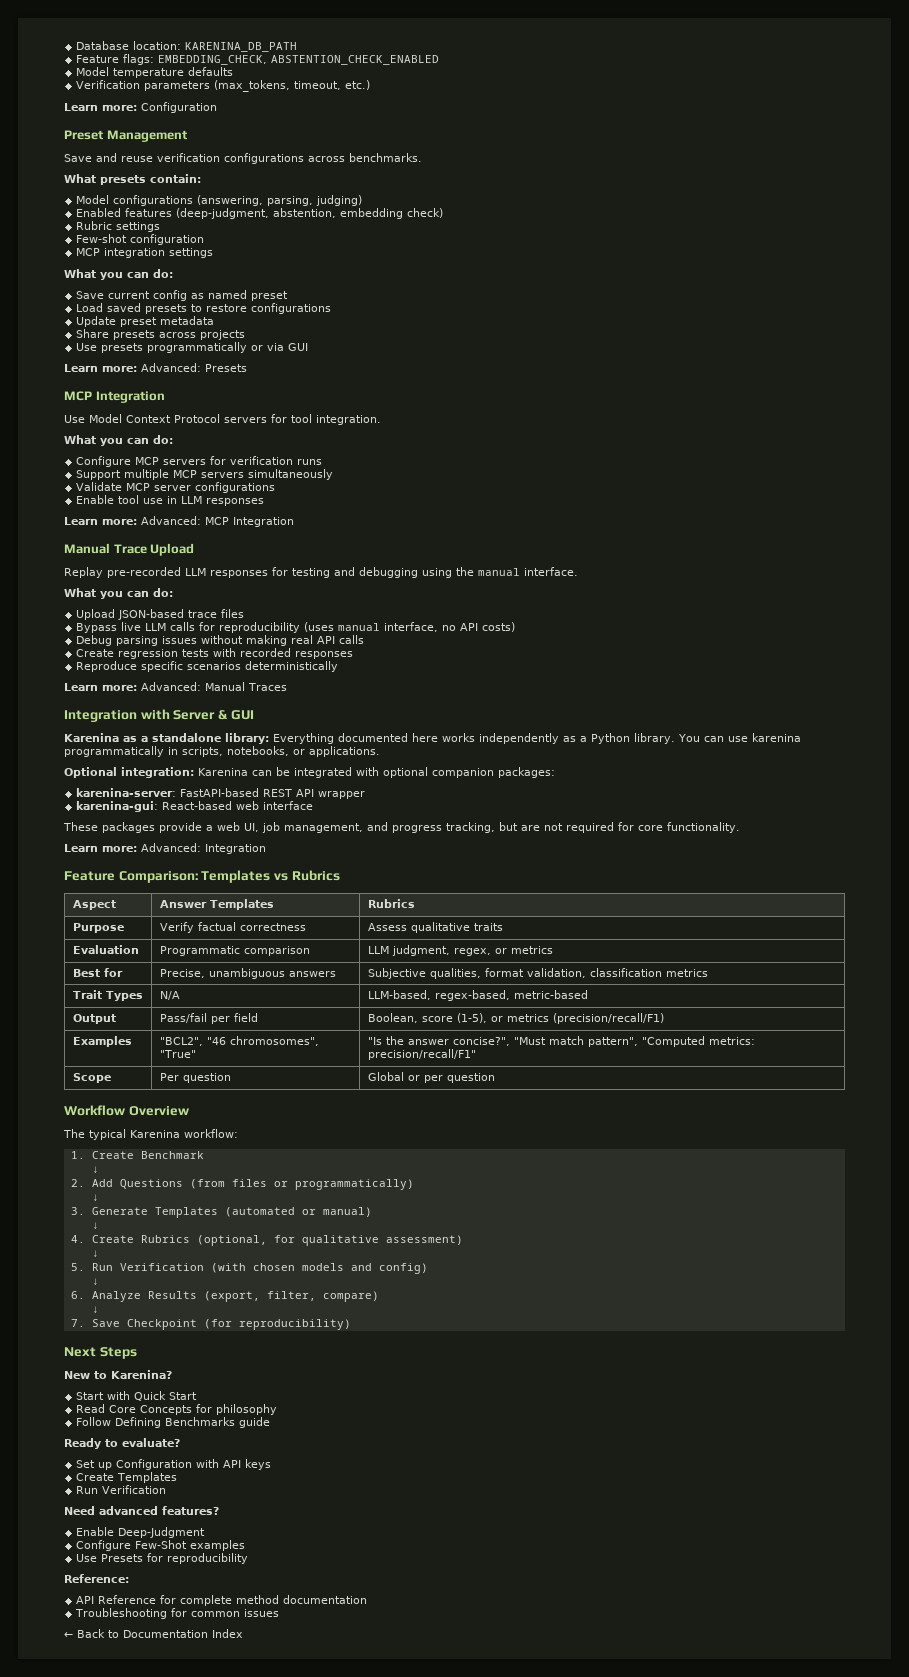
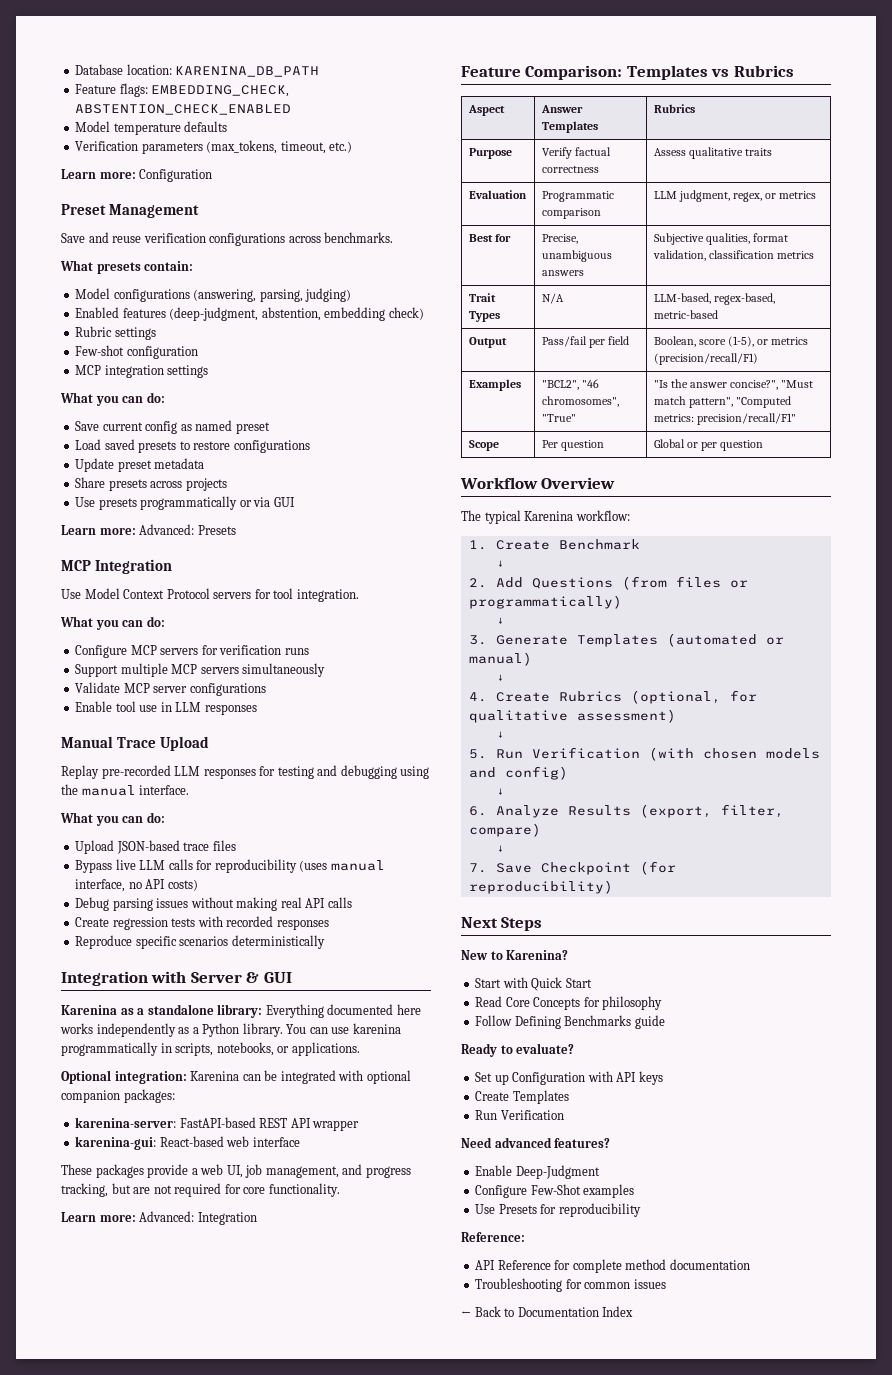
- Learn more: Advanced: MCP Integration
- Learn more: Advanced: Manual Traces

